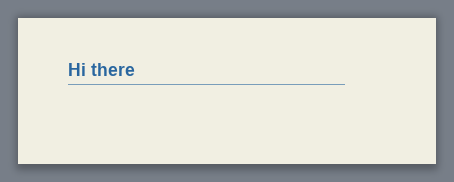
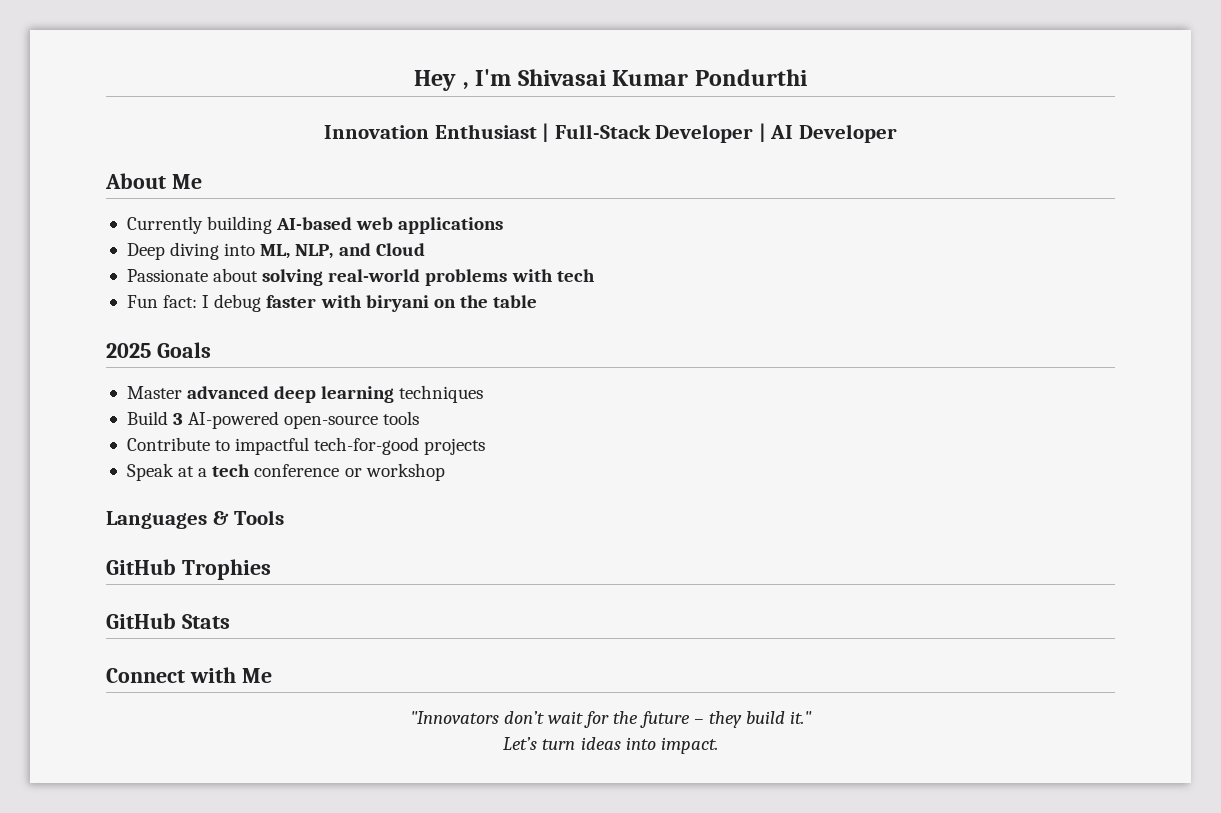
- Hi there
+ Hey , I'm Shivasai Kumar Pondurthi
+ Innovation Enthusiast | Full-Stack Developer | AI Developer
+ About Me
+ Currently building AI-based web applications
+ Deep diving into ML, NLP, and Cloud
+ Passionate about solving real-world problems with tech
+ Fun fact: I debug faster with biryani on the table
+ 2025 Goals
+ Master advanced deep learning techniques
+ Build 3 AI-powered open-source tools
+ Contribute to impactful tech-for-good projects
+ Speak at a tech conference or workshop
+ Languages & Tools
+ GitHub Trophies
+ GitHub Stats
+ Connect with Me
+ "Innovators don’t wait for the future – they build it."
+ Let’s turn ideas into impact.

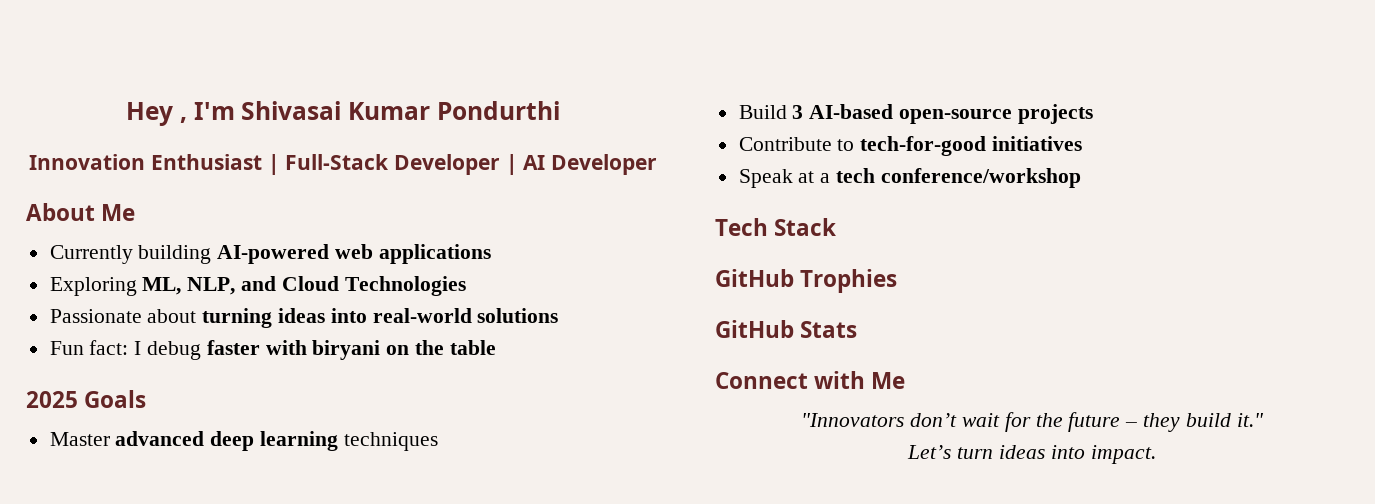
- Currently building AI-based web applications
+ Currently building AI-powered web applications
- Deep diving into ML, NLP, and Cloud
+ Exploring ML, NLP, and Cloud Technologies
- Passionate about solving real-world problems with tech
+ Passionate about turning ideas into real-world solutions
- Build 3 AI-powered open-source tools
+ Build 3 AI-based open-source projects
- Contribute to impactful tech-for-good projects
+ Contribute to tech-for-good initiatives
- Speak at a tech conference or workshop
- Languages & Tools
+ Speak at a tech conference/workshop
+ Tech Stack

